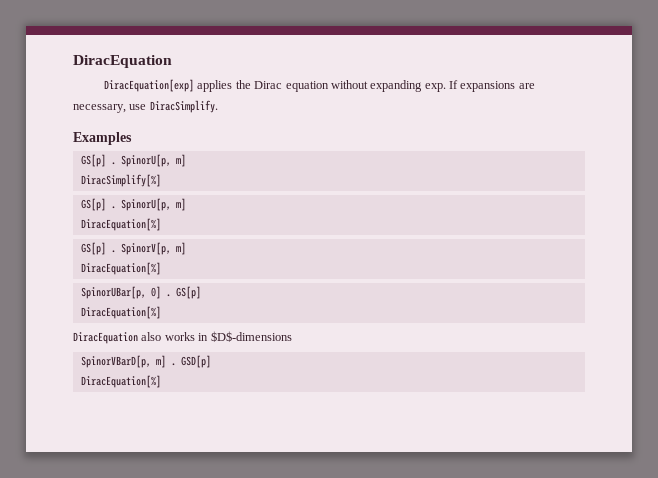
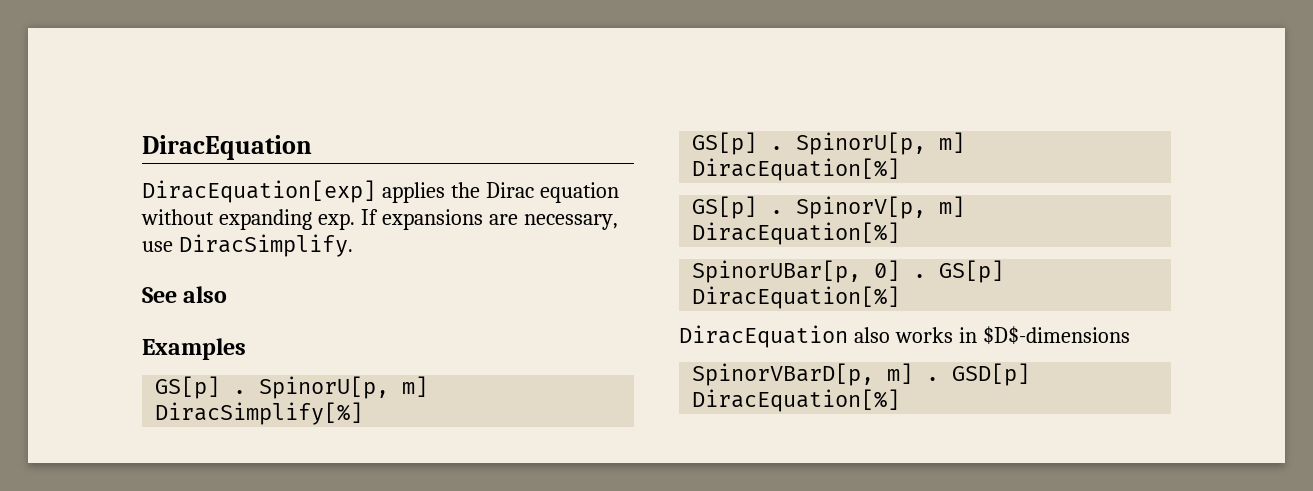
+ See also

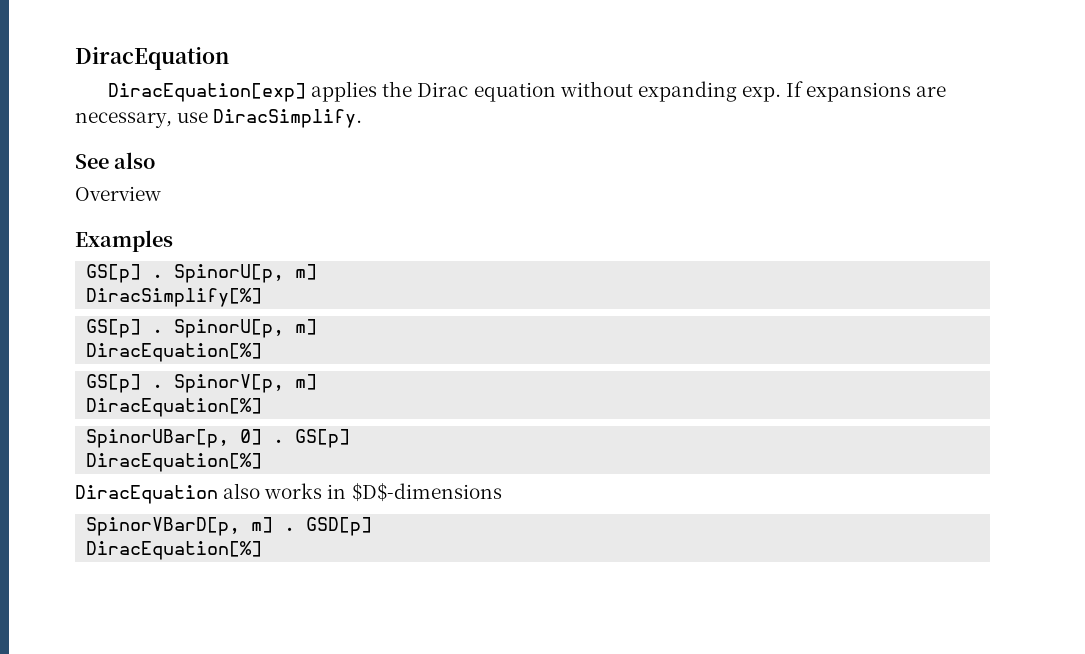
+ Overview

